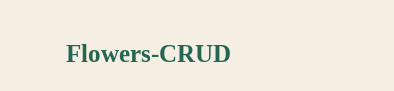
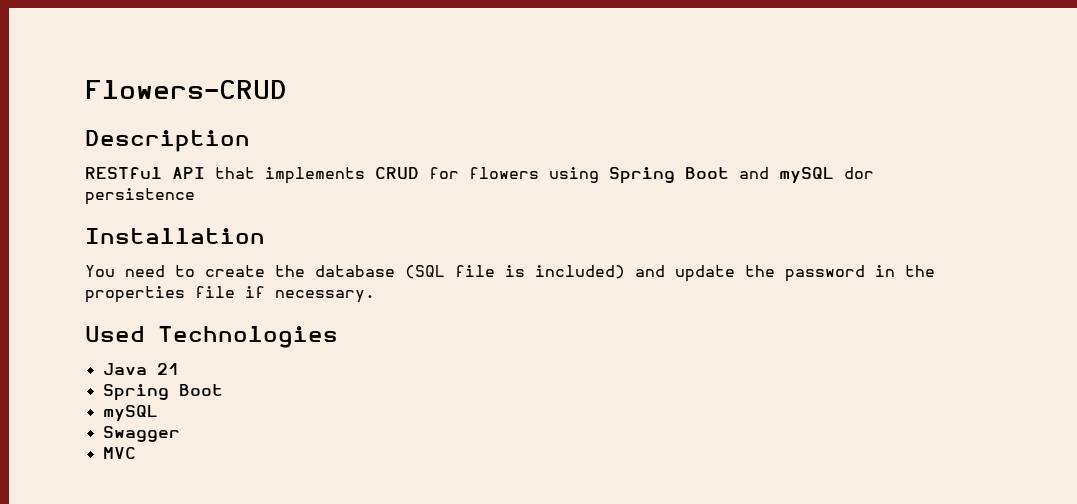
+ Description
+ RESTful API that implements CRUD for flowers using Spring Boot and mySQL dor persistence
+ Installation
+ You need to create the database (SQL file is included) and update the password in the properties file if necessary.
+ Used Technologies
+ Java 21
+ Spring Boot
+ mySQL
+ Swagger
+ MVC

